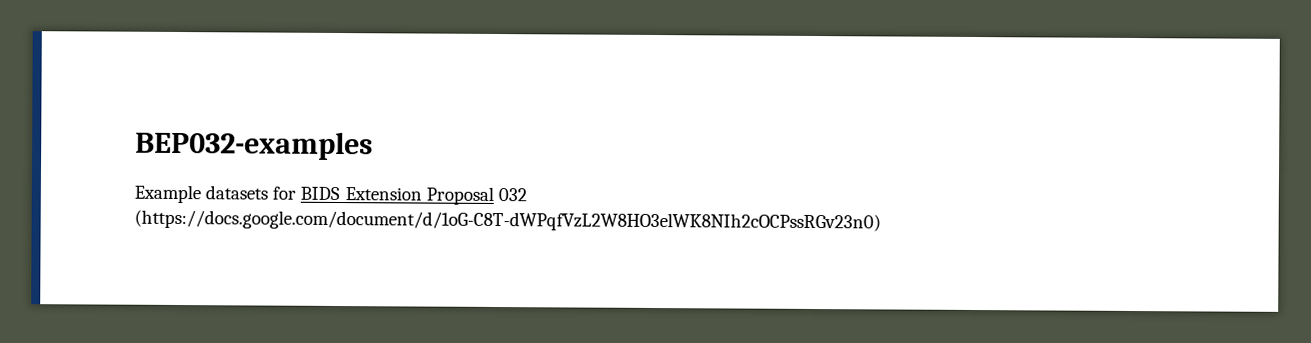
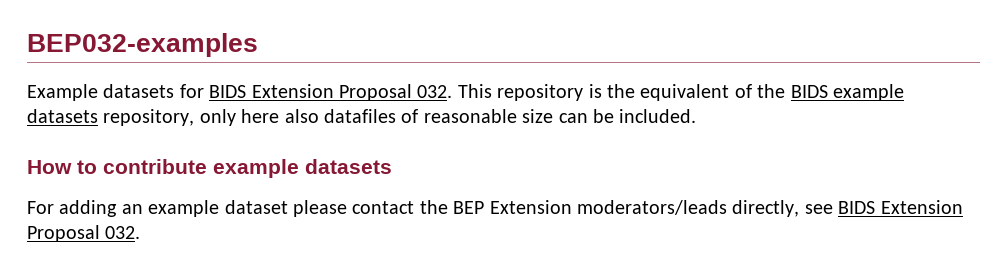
- Example datasets for BIDS Extension Proposal 032 (https://docs.google.com/document/d/1oG-C8T-dWPqfVzL2W8HO3elWK8NIh2cOCPssRGv23n0)
+ Example datasets for BIDS Extension Proposal 032. This repository is the equivalent of the BIDS example datasets repository, only here also datafiles of reasonable size can be included.
+ How to contribute example datasets
+ For adding an example dataset please contact the BEP Extension moderators/leads directly, see BIDS Extension Proposal 032.

